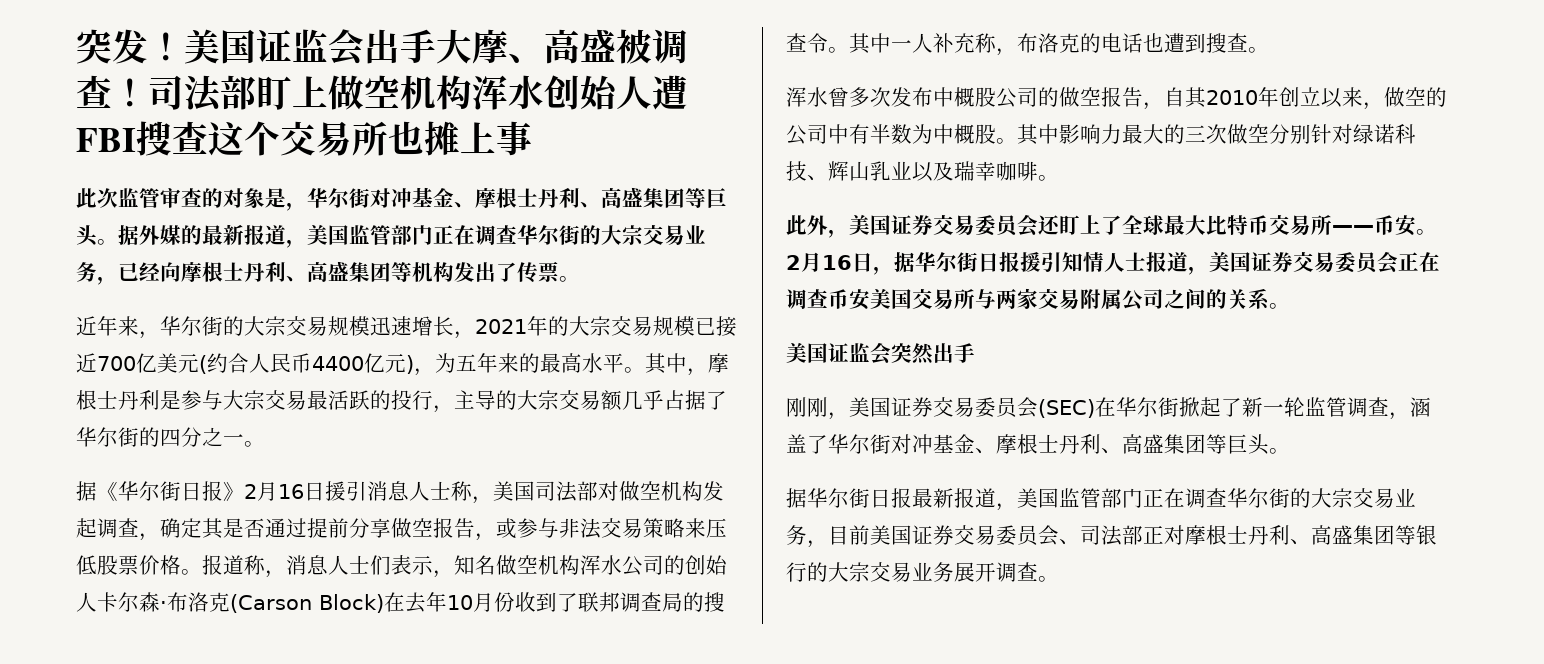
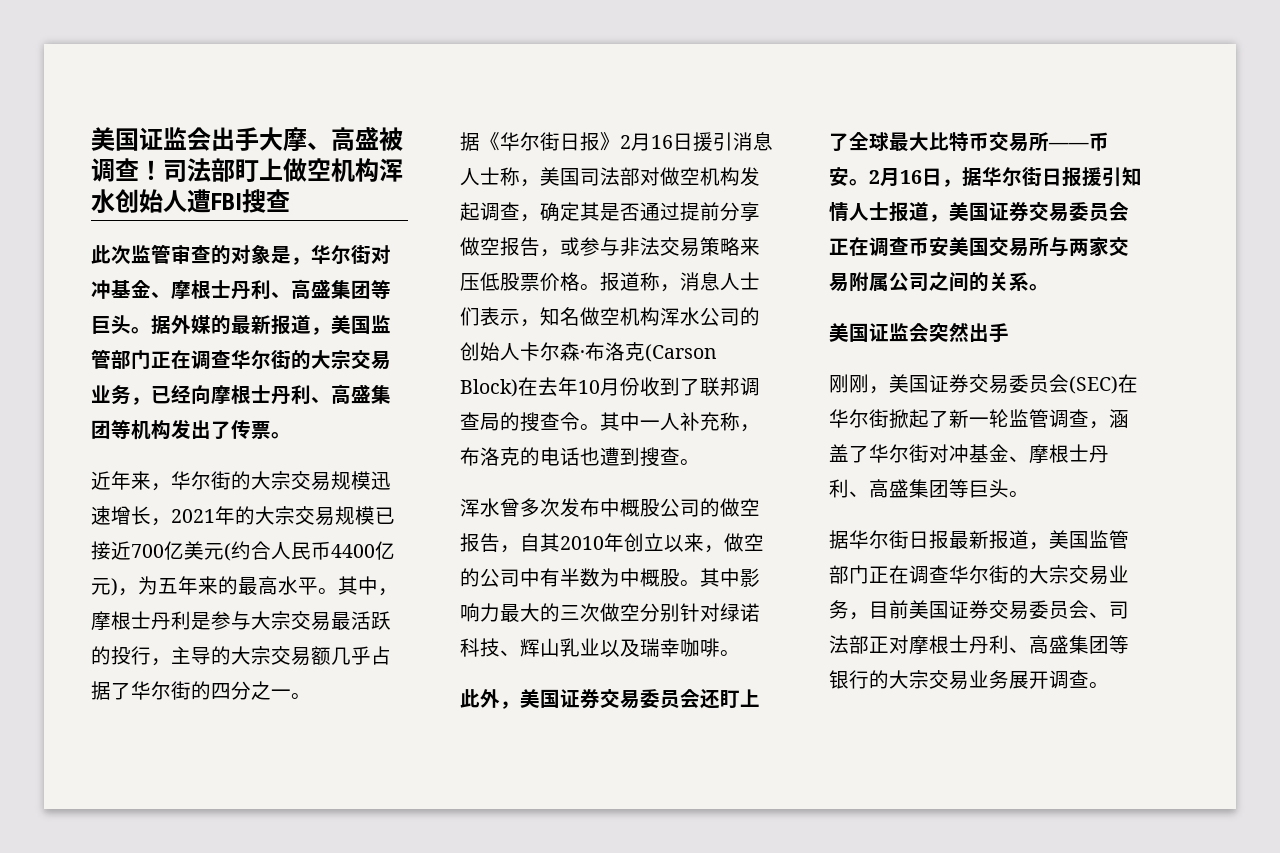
- 突发！
- 司法部盯上做空机构浑水创始人遭FBI搜查这个交易所也摊上事
+ 司法部盯上做空机构浑水创始人遭FBI搜查

